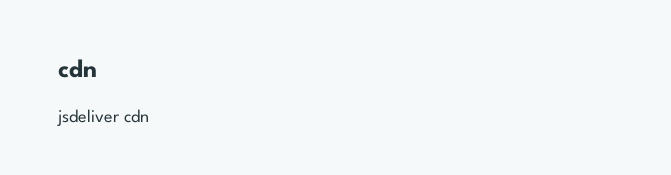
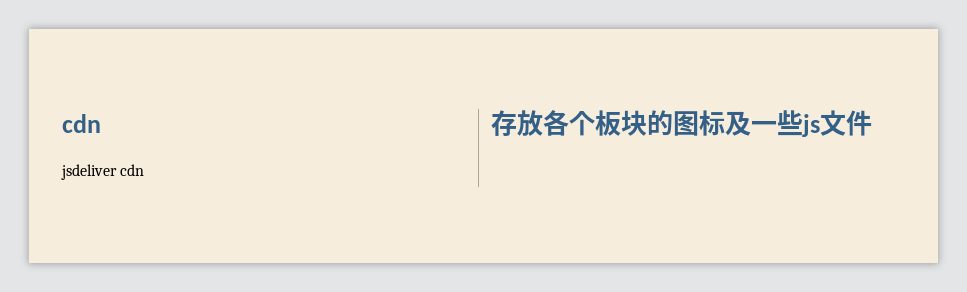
+ 存放各个板块的图标及一些js文件

